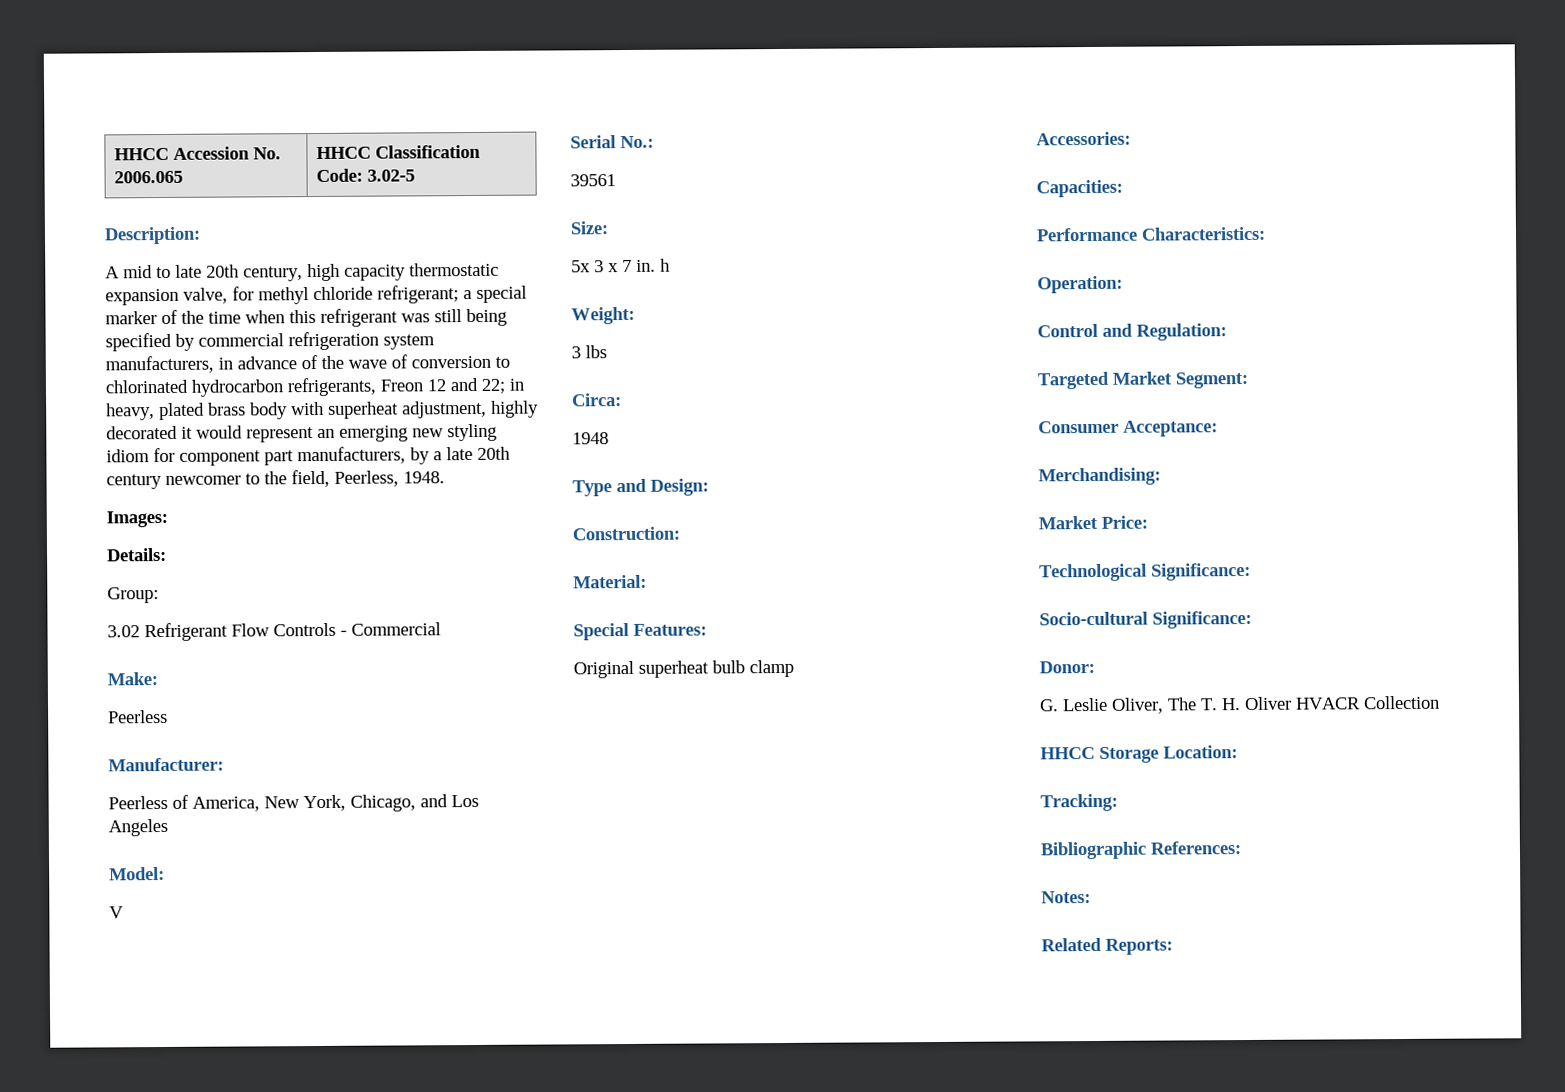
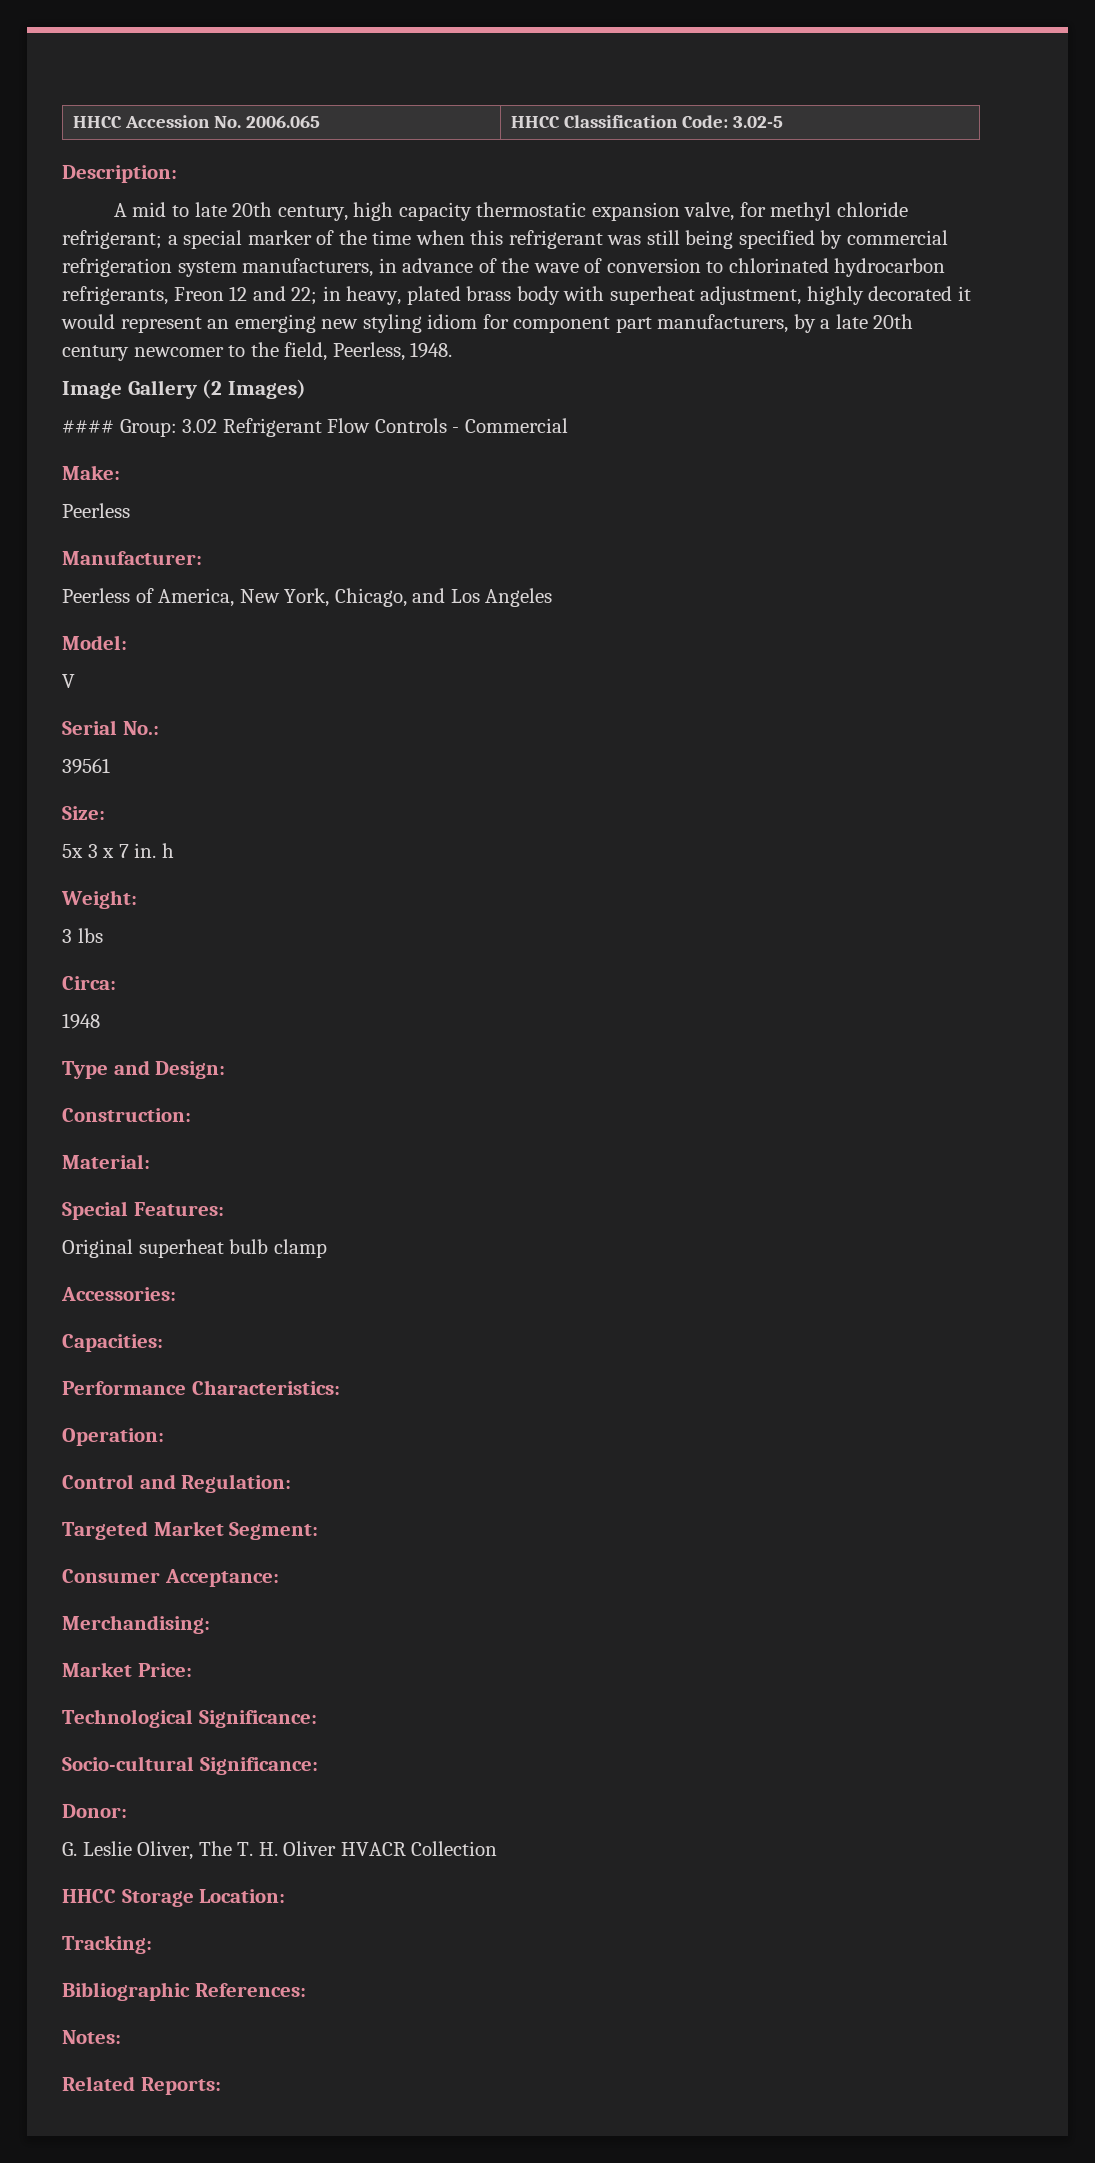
- Images:
- Details:
- Group:
- 3.02 Refrigerant Flow Controls - Commercial
+ Image Gallery (2 Images)
+ #### Group: 3.02 Refrigerant Flow Controls - Commercial

